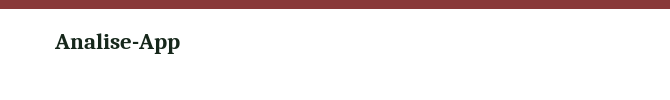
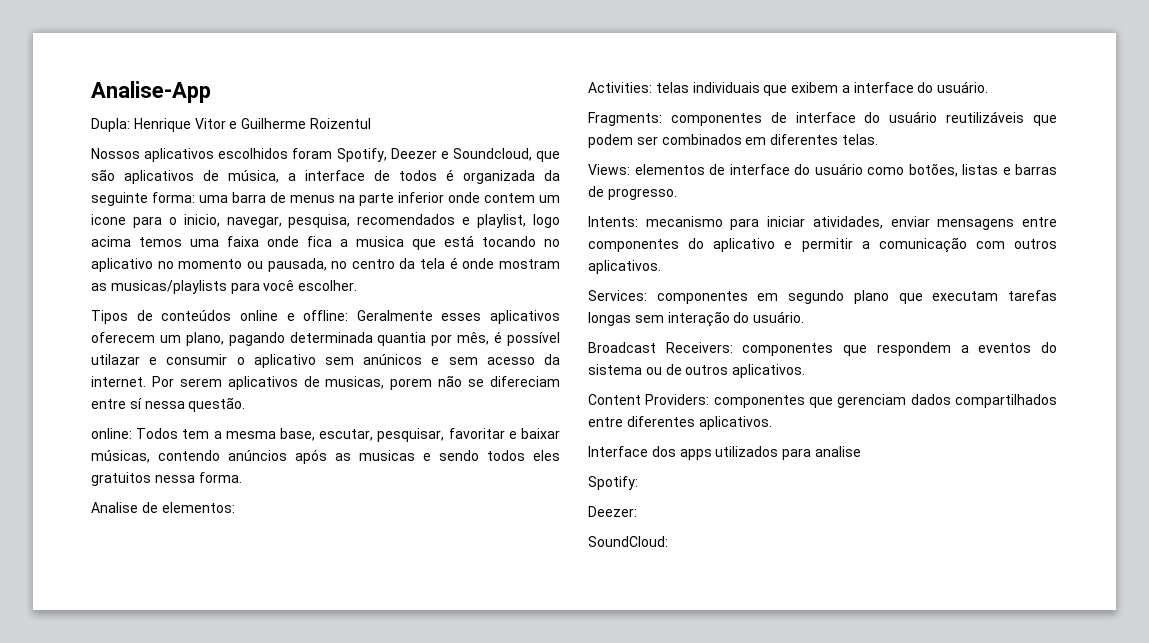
+ Dupla: Henrique Vitor e Guilherme Roizentul
+ Nossos aplicativos escolhidos foram Spotify, Deezer e Soundcloud, que são aplicativos de música, a interface de todos é organizada da seguinte forma: uma barra de menus na parte inferior onde contem um icone para o inicio, navegar, pesquisa, recomendados e playlist, logo acima temos uma faixa onde fica a musica que está tocando no aplicativo no momento ou pausada, no centro da tela é onde mostram as musicas/playlists para você escolher.
+ Tipos de conteúdos online e offline: Geralmente esses aplicativos oferecem um plano, pagando determinada quantia por mês, é possível utilazar e consumir o aplicativo sem anúnicos e sem acesso da internet. Por serem aplicativos de musicas, porem não se difereciam entre sí nessa questão.
+ online: Todos tem a mesma base, escutar, pesquisar, favoritar e baixar músicas, contendo anúncios após as musicas e sendo todos eles gratuitos nessa forma.
+ Analise de elementos:
+ Activities: telas individuais que exibem a interface do usuário.
+ Fragments: componentes de interface do usuário reutilizáveis que podem ser combinados em diferentes telas.
+ Views: elementos de interface do usuário como botões, listas e barras de progresso.
+ Intents: mecanismo para iniciar atividades, enviar mensagens entre componentes do aplicativo e permitir a comunicação com outros aplicativos.
+ Services: componentes em segundo plano que executam tarefas longas sem interação do usuário.
+ Broadcast Receivers: componentes que respondem a eventos do sistema ou de outros aplicativos.
+ Content Providers: componentes que gerenciam dados compartilhados entre diferentes aplicativos.
+ Interface dos apps utilizados para analise
+ Spotify:
+ Deezer:
+ SoundCloud:

